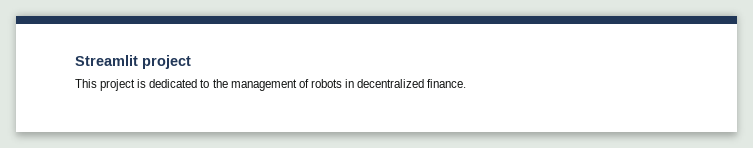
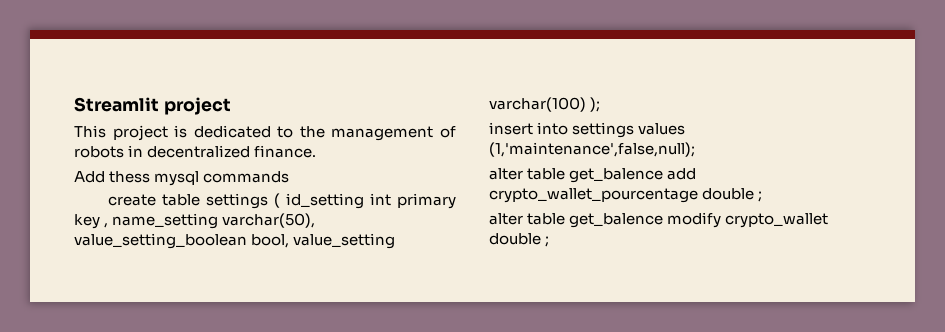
+ Add thess mysql commands
+ create table settings ( id_setting int primary key , name_setting varchar(50), value_setting_boolean bool, value_setting varchar(100) );
+ insert into settings values (1,'maintenance',false,null);
+ alter table get_balence add crypto_wallet_pourcentage double ;
+ alter table get_balence modify crypto_wallet double ;

